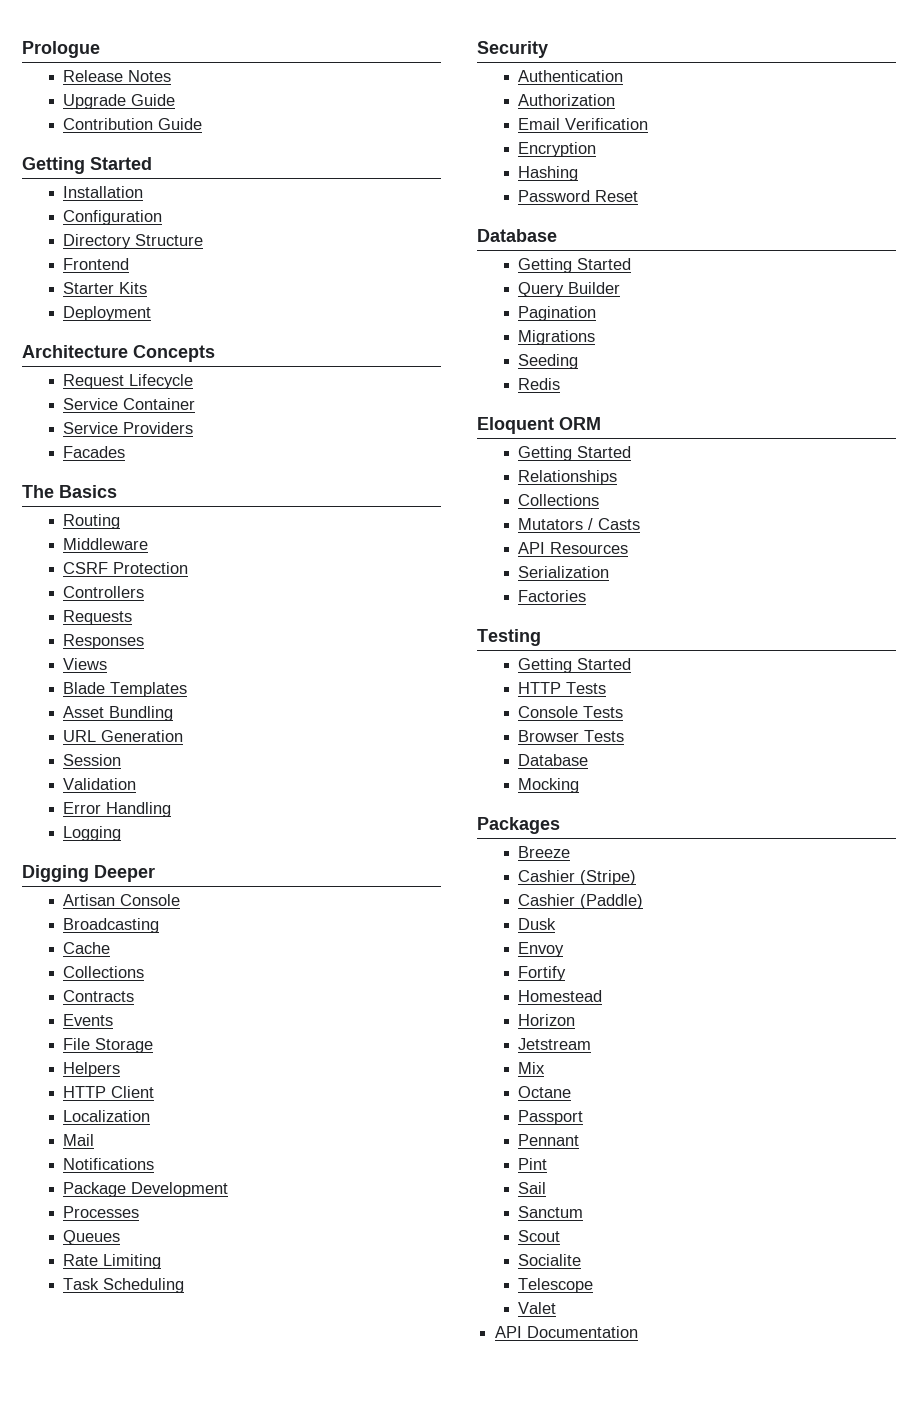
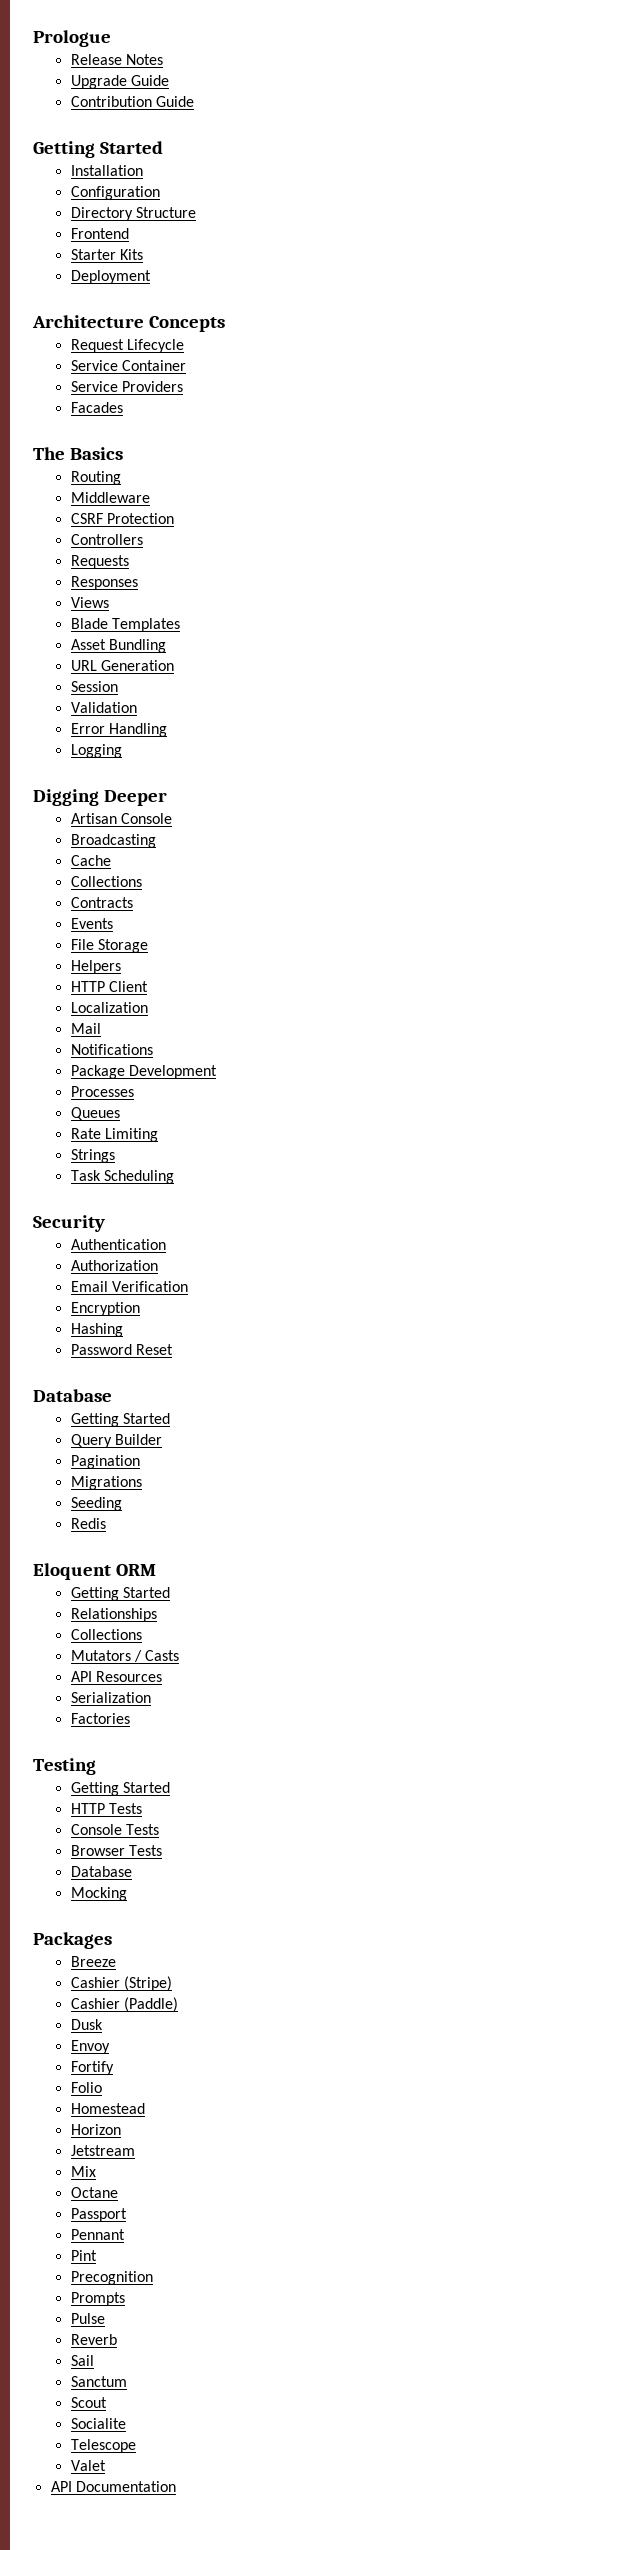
+ Strings
+ Folio
+ Precognition
+ Prompts
+ Pulse
+ Reverb

